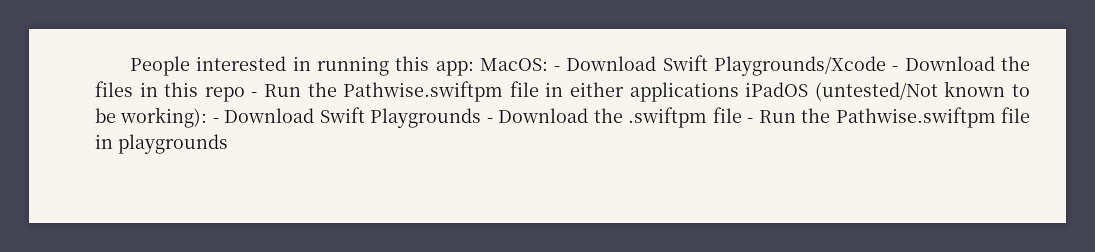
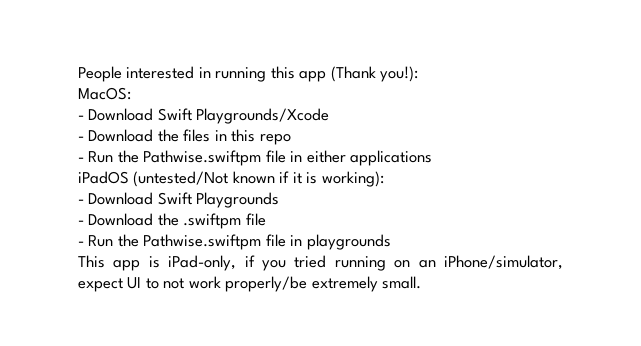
- People interested in running this app: MacOS: - Download Swift Playgrounds/Xcode - Download the files in this repo - Run the Pathwise.swiftpm file in either applications iPadOS (untested/Not known to be working): - Download Swift Playgrounds - Download the .swiftpm file - Run the Pathwise.swiftpm file in playgrounds
+ People interested in running this app (Thank you!):
+ MacOS:
+ - Download Swift Playgrounds/Xcode
+ - Download the files in this repo
+ - Run the Pathwise.swiftpm file in either applications
+ iPadOS (untested/Not known if it is working):
+ - Download Swift Playgrounds
+ - Download the .swiftpm file
+ - Run the Pathwise.swiftpm file in playgrounds
+ This app is iPad-only, if you tried running on an iPhone/simulator, expect UI to not work properly/be extremely small.

